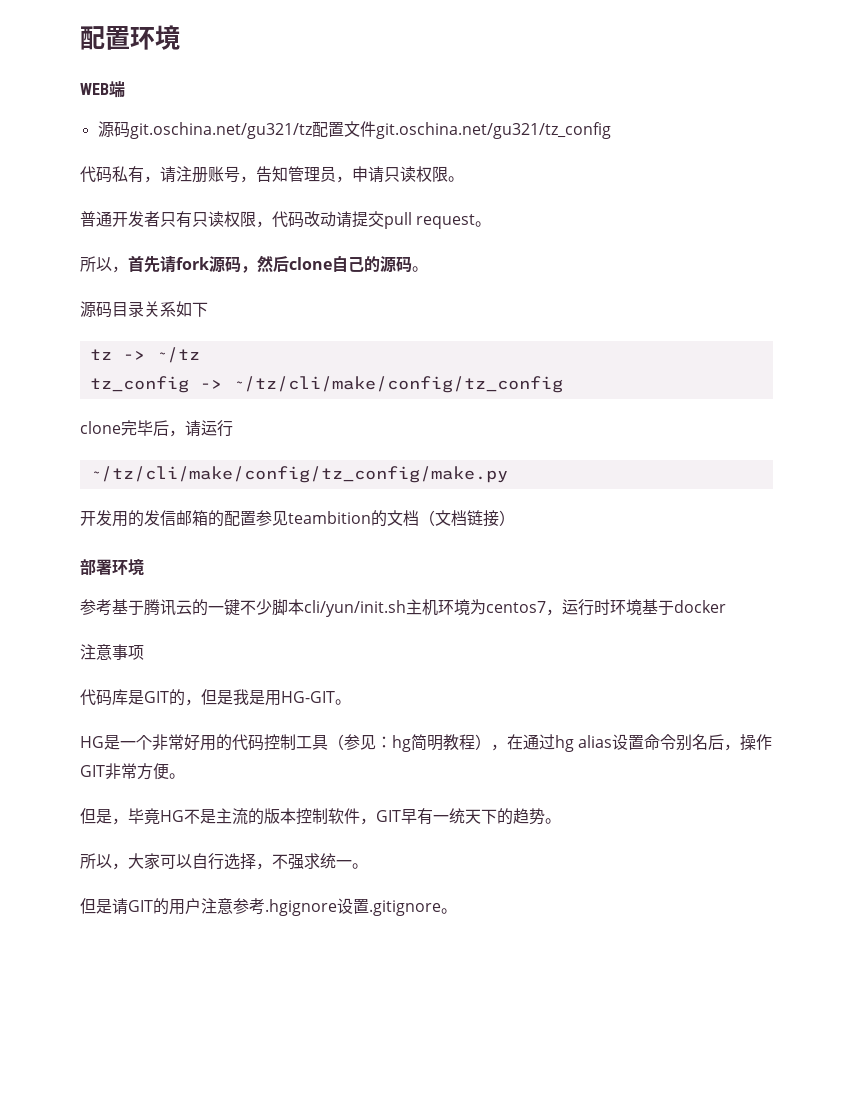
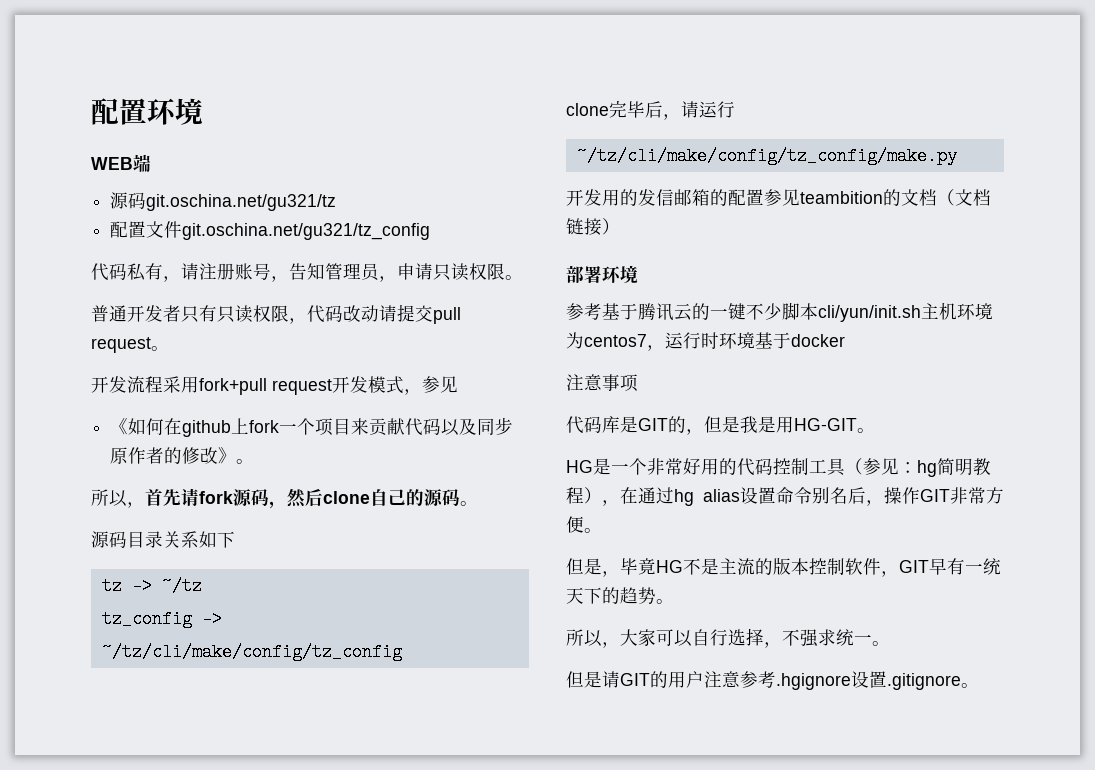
- 源码git.oschina.net/gu321/tz配置文件git.oschina.net/gu321/tz_config
+ 源码git.oschina.net/gu321/tz
+ 配置文件git.oschina.net/gu321/tz_config
+ 开发流程采用fork+pull request开发模式，参见
+ 《如何在github上fork一个项目来贡献代码以及同步原作者的修改》。

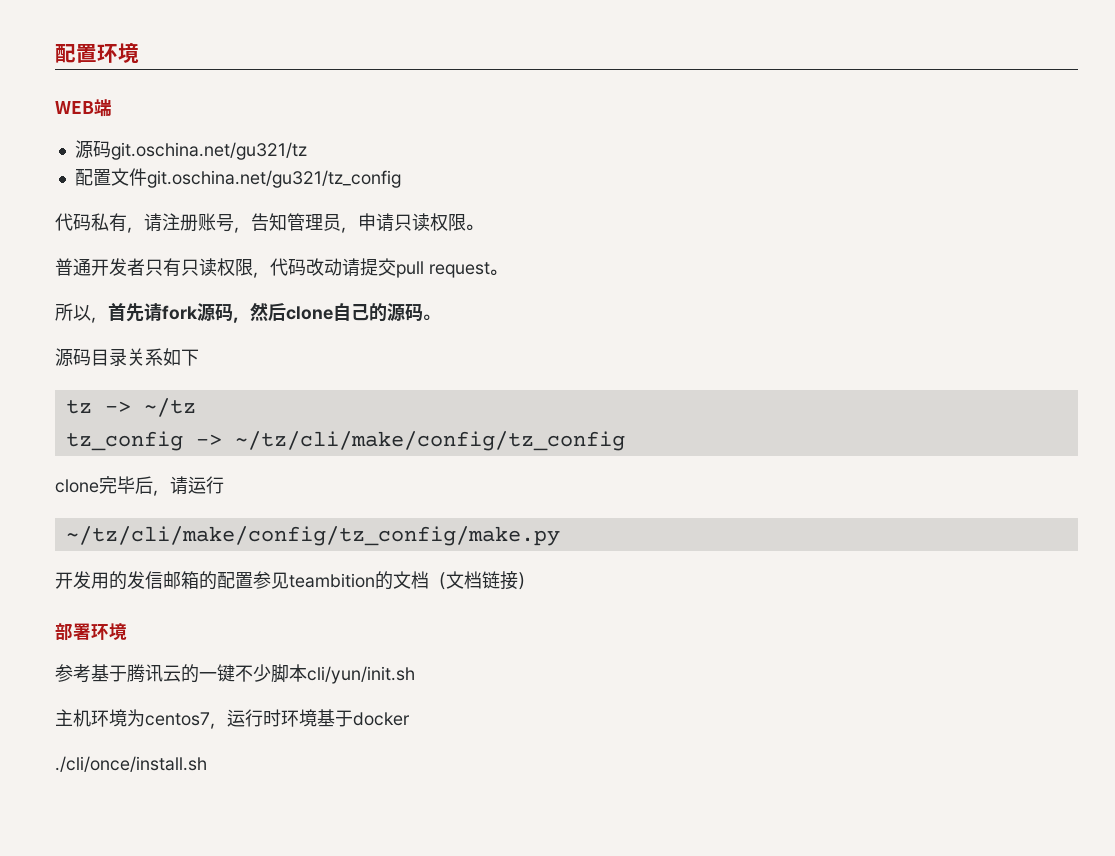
- 开发流程采用fork+pull request开发模式，参见
- 《如何在github上fork一个项目来贡献代码以及同步原作者的修改》。
- 参考基于腾讯云的一键不少脚本cli/yun/init.sh主机环境为centos7，运行时环境基于docker
+ 参考基于腾讯云的一键不少脚本cli/yun/init.sh
+ 主机环境为centos7，运行时环境基于docker
- 注意事项
- 代码库是GIT的，但是我是用HG-GIT。
- HG是一个非常好用的代码控制工具（参见：hg简明教程），在通过hg alias设置命令别名后，操作GIT非常方便。
- 但是，毕竟HG不是主流的版本控制软件，GIT早有一统天下的趋势。
- 所以，大家可以自行选择，不强求统一。
- 但是请GIT的用户注意参考.hgignore设置.gitignore。
+ ./cli/once/install.sh

